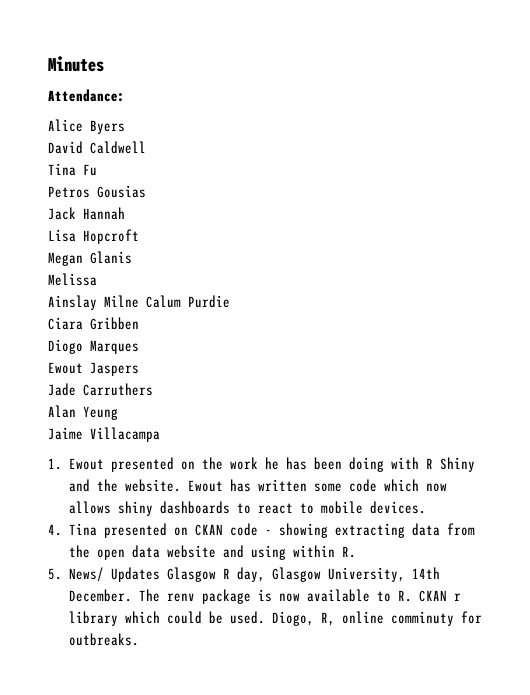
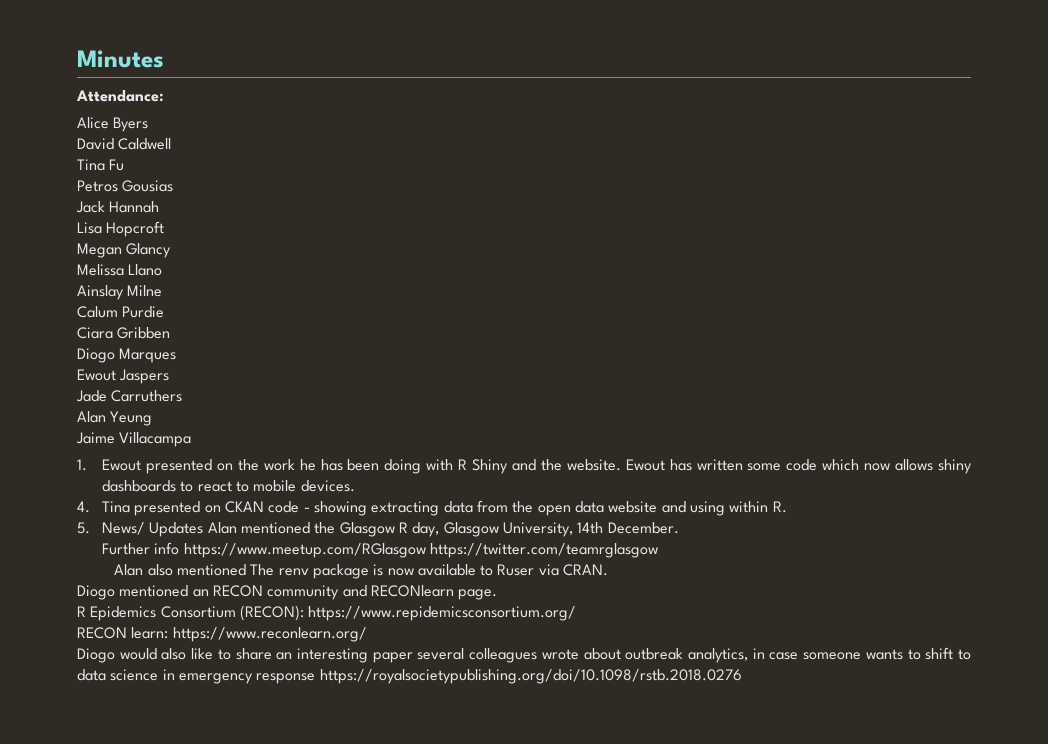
- Megan Glanis
+ Megan Glancy
- Melissa
+ Melissa Llano
- Ainslay Milne Calum Purdie
+ Ainslay Milne
+ Calum Purdie
- 5. News/ Updates Glasgow R day, Glasgow University, 14th December. The renv package is now available to R. CKAN r library which could be used. Diogo, R, online comminuty for outbreaks.
+ 5. News/ Updates Alan mentioned the Glasgow R day, Glasgow University, 14th December.
+ Further info https://www.meetup.com/RGlasgow https://twitter.com/teamrglasgow
+ Alan also mentioned The renv package is now available to Ruser via CRAN.
+ Diogo mentioned an RECON community and RECONlearn page.
+ R Epidemics Consortium (RECON): https://www.repidemicsconsortium.org/
+ RECON learn: https://www.reconlearn.org/
+ Diogo would also like to share an interesting paper several colleagues wrote about outbreak analytics, in case someone wants to shift to data science in emergency response https://royalsocietypublishing.org/doi/10.1098/rstb.2018.0276

